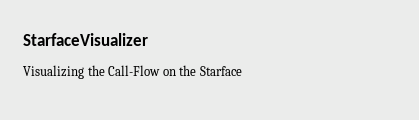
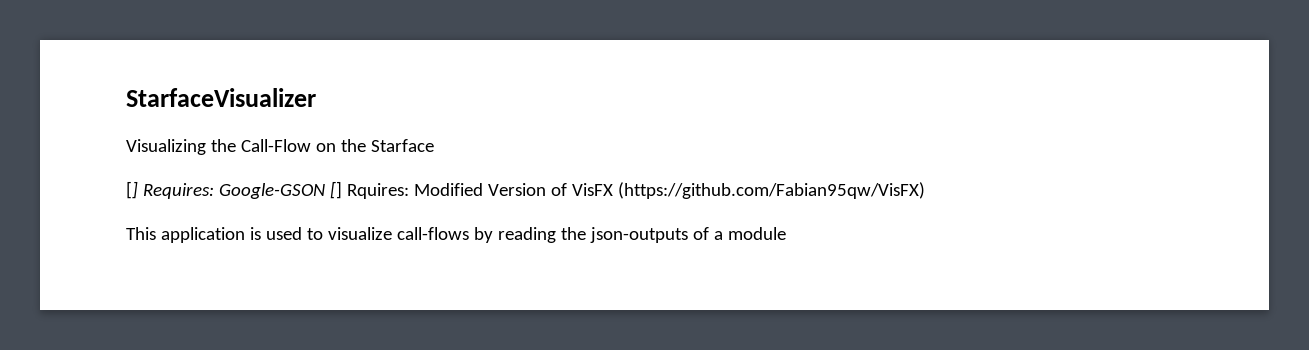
+ [] Requires: Google-GSON [] Rquires: Modified Version of VisFX (https://github.com/Fabian95qw/VisFX)
+ This application is used to visualize call-flows by reading the json-outputs of a module

